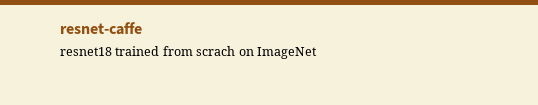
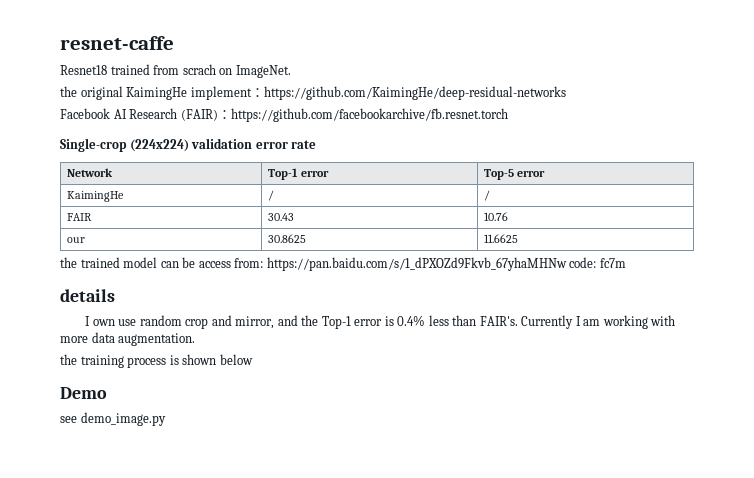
- resnet18 trained from scrach on ImageNet
+ Resnet18 trained from scrach on ImageNet.
+ the original KaimingHe implement：https://github.com/KaimingHe/deep-residual-networks
+ Facebook AI Research (FAIR)：https://github.com/facebookarchive/fb.resnet.torch
+ Single-crop (224x224) validation error rate
+ Network | Top-1 error | Top-5 error
+ KaimingHe | / | /
+ FAIR | 30.43 | 10.76
+ our | 30.8625 | 11.6625
+ the trained model can be access from: https://pan.baidu.com/s/1_dPXOZd9Fkvb_67yhaMHNw code: fc7m
+ details
+ I own use random crop and mirror, and the Top-1 error is 0.4% less than FAIR's. Currently I am working with more data augmentation.
+ the training process is shown below
+ Demo
+ see demo_image.py

